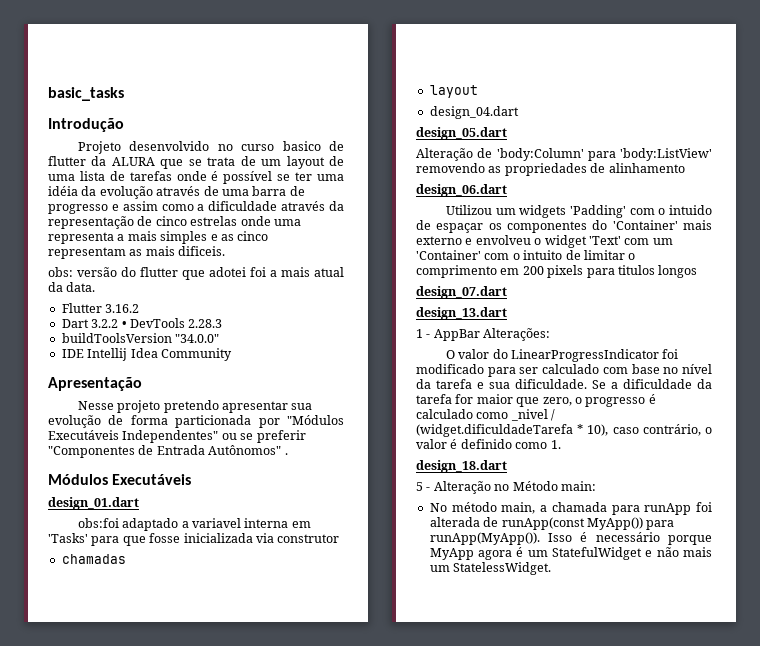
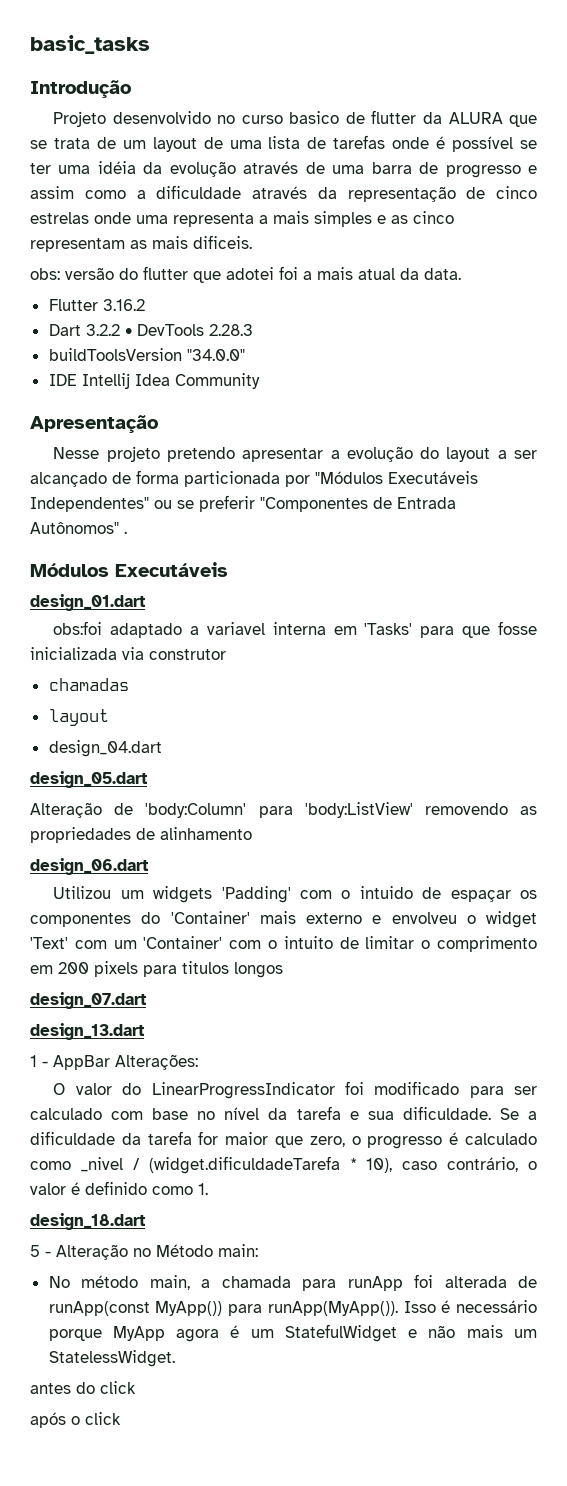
- Nesse projeto pretendo apresentar sua evolução de forma particionada por "Módulos Executáveis Independentes" ou se preferir "Componentes de Entrada Autônomos" .
+ Nesse projeto pretendo apresentar a evolução do layout a ser alcançado de forma particionada por "Módulos Executáveis Independentes" ou se preferir "Componentes de Entrada Autônomos" .
+ antes do click
+ após o click

